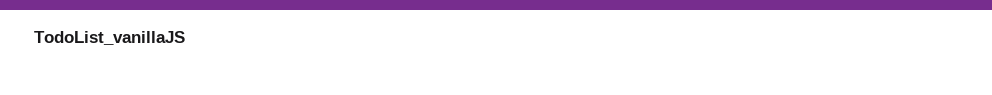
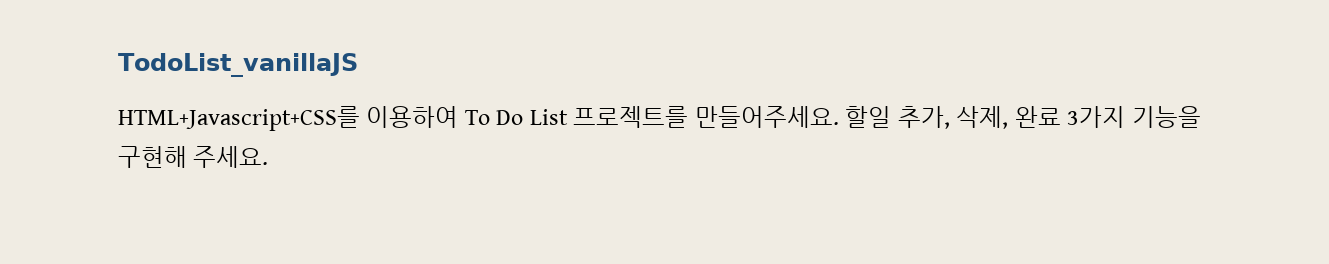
+ HTML+Javascript+CSS를 이용하여 To Do List 프로젝트를 만들어주세요. 할일 추가, 삭제, 완료 3가지 기능을 구현해 주세요.

